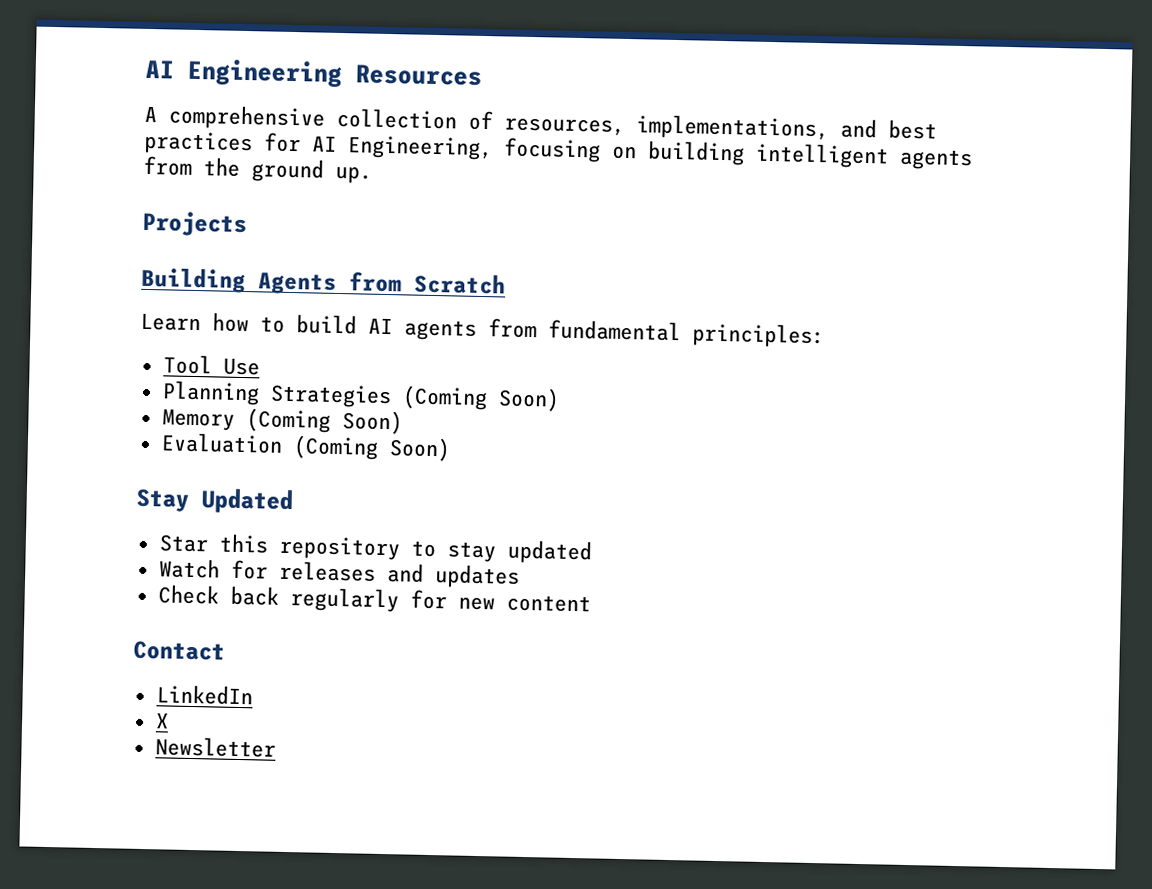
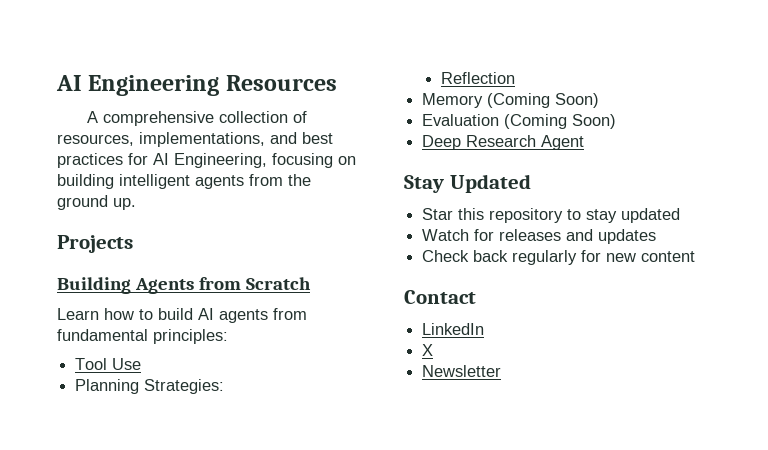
- Planning Strategies (Coming Soon)
+ Planning Strategies:
+ Reflection
+ Deep Research Agent

